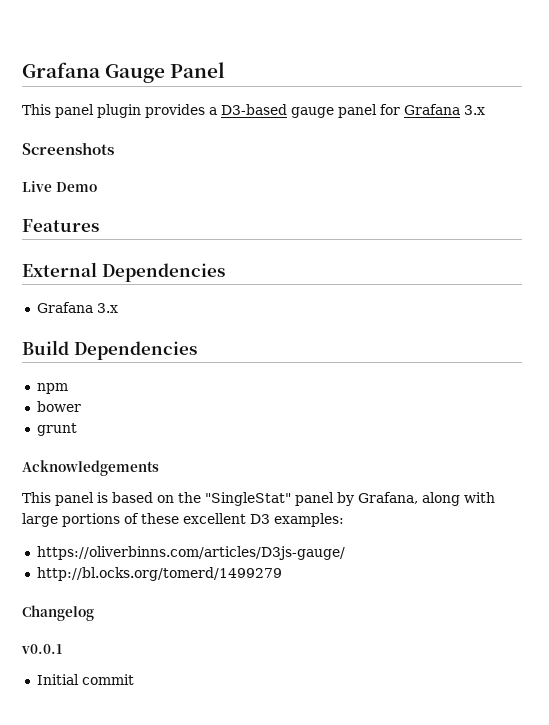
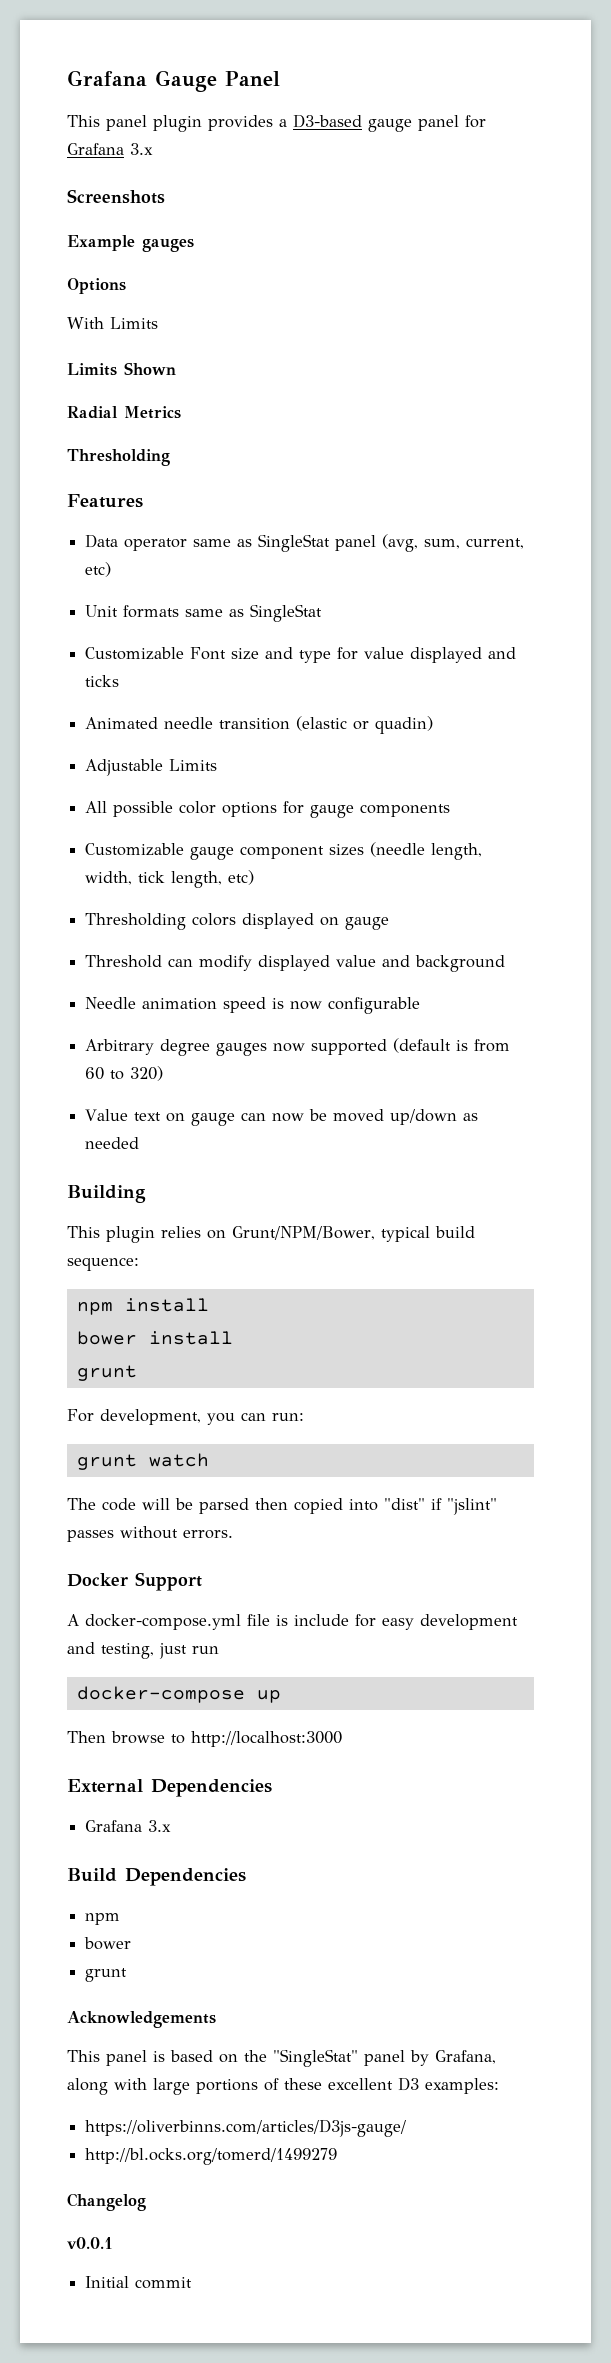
- Live Demo
+ Example gauges
+ Options
+ With Limits
+ Limits Shown
+ Radial Metrics
+ Thresholding
  Features
+ Data operator same as SingleStat panel (avg, sum, current, etc)
+ Unit formats same as SingleStat
+ Customizable Font size and type for value displayed and ticks
+ Animated needle transition (elastic or quadin)
+ Adjustable Limits
+ All possible color options for gauge components
+ Customizable gauge component sizes (needle length, width, tick length, etc)
+ Thresholding colors displayed on gauge
+ Threshold can modify displayed value and background
+ Needle animation speed is now configurable
+ Arbitrary degree gauges now supported (default is from 60 to 320)
+ Value text on gauge can now be moved up/down as needed
+ Building
+ This plugin relies on Grunt/NPM/Bower, typical build sequence:
+ npm install
+ bower install
+ grunt
+ For development, you can run:
+ grunt watch
+ The code will be parsed then copied into "dist" if "jslint" passes without errors.
+ Docker Support
+ A docker-compose.yml file is include for easy development and testing, just run
+ docker-compose up
+ Then browse to http://localhost:3000

